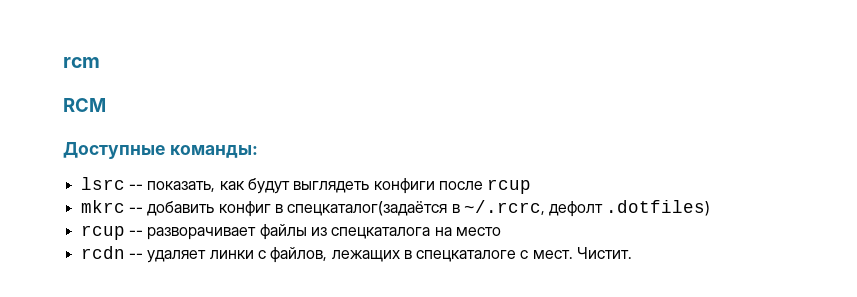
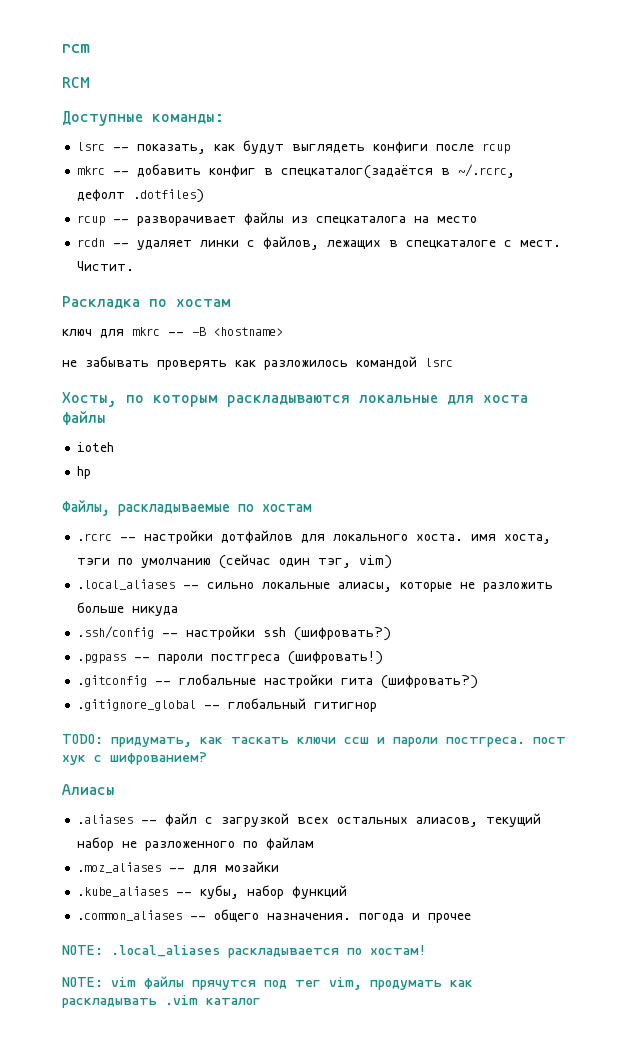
+ Раскладка по хостам
+ ключ для mkrc -- -B <hostname>
+ не забывать проверять как разложилось командой lsrc
+ Хосты, по которым раскладываются локальные для хоста файлы
+ ioteh
+ hp
+ Файлы, раскладываемые по хостам
+ .rcrc -- настройки дотфайлов для локального хоста. имя хоста, тэги по умолчанию (сейчас один тэг, vim)
+ .local_aliases -- сильно локальные алиасы, которые не разложить больше никуда
+ .ssh/config -- настройки ssh (шифровать?)
+ .pgpass -- пароли постгреса (шифровать!)
+ .gitconfig -- глобальные настройки гита (шифровать?)
+ .gitignore_global -- глобальный гитигнор
+ TODO: придумать, как таскать ключи ссш и пароли постгреса. пост хук с шифрованием?
+ Алиасы
+ .aliases -- файл с загрузкой всех остальных алиасов, текущий набор не разложенного по файлам
+ .moz_aliases -- для мозайки
+ .kube_aliases -- кубы, набор функций
+ .common_aliases -- общего назначения. погода и прочее
+ NOTE: .local_aliases раскладывается по хостам!
+ NOTE: vim файлы прячутся под тег vim, продумать как раскладывать .vim каталог

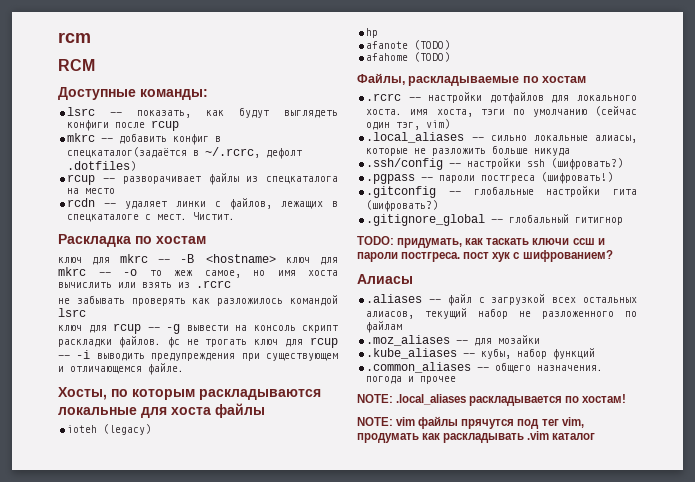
- ключ для mkrc -- -B <hostname>
+ ключ для mkrc -- -B <hostname> ключ для mkrc -- -o то жеж самое, но имя хоста вычислить или взять из .rcrc
+ ключ для rcup -- -g вывести на консоль скрипт раскладки файлов. фс не трогать ключ для rcup -- -i выводить предупреждения при существующем и отличающемся файле.
- ioteh
+ ioteh (legacy)
+ afanote (TODO)
+ afahome (TODO)

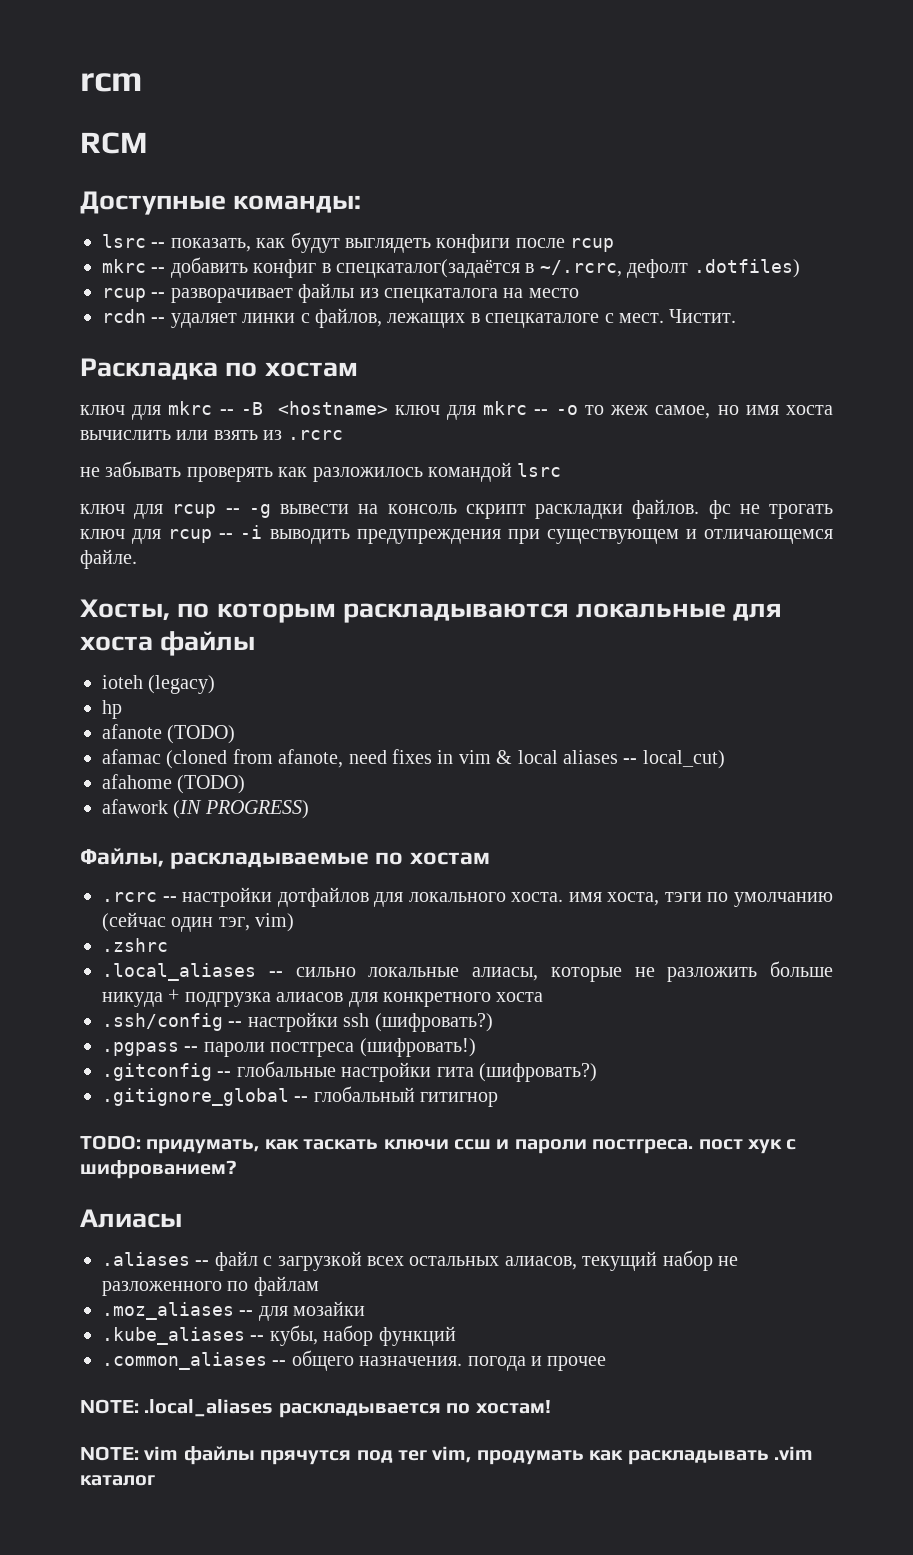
+ afamac (cloned from afanote, need fixes in vim & local aliases -- local_cut)
+ afawork (IN PROGRESS)
+ .zshrc
- .local_aliases -- сильно локальные алиасы, которые не разложить больше никуда
+ .local_aliases -- сильно локальные алиасы, которые не разложить больше никуда + подгрузка алиасов для конкретного хоста

